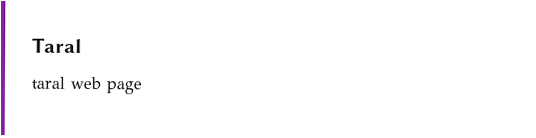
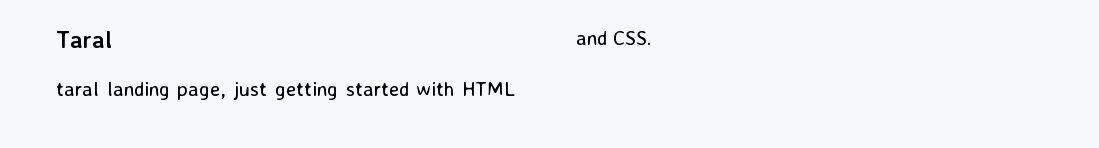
- taral web page
+ taral landing page, just getting started with HTML and CSS.

